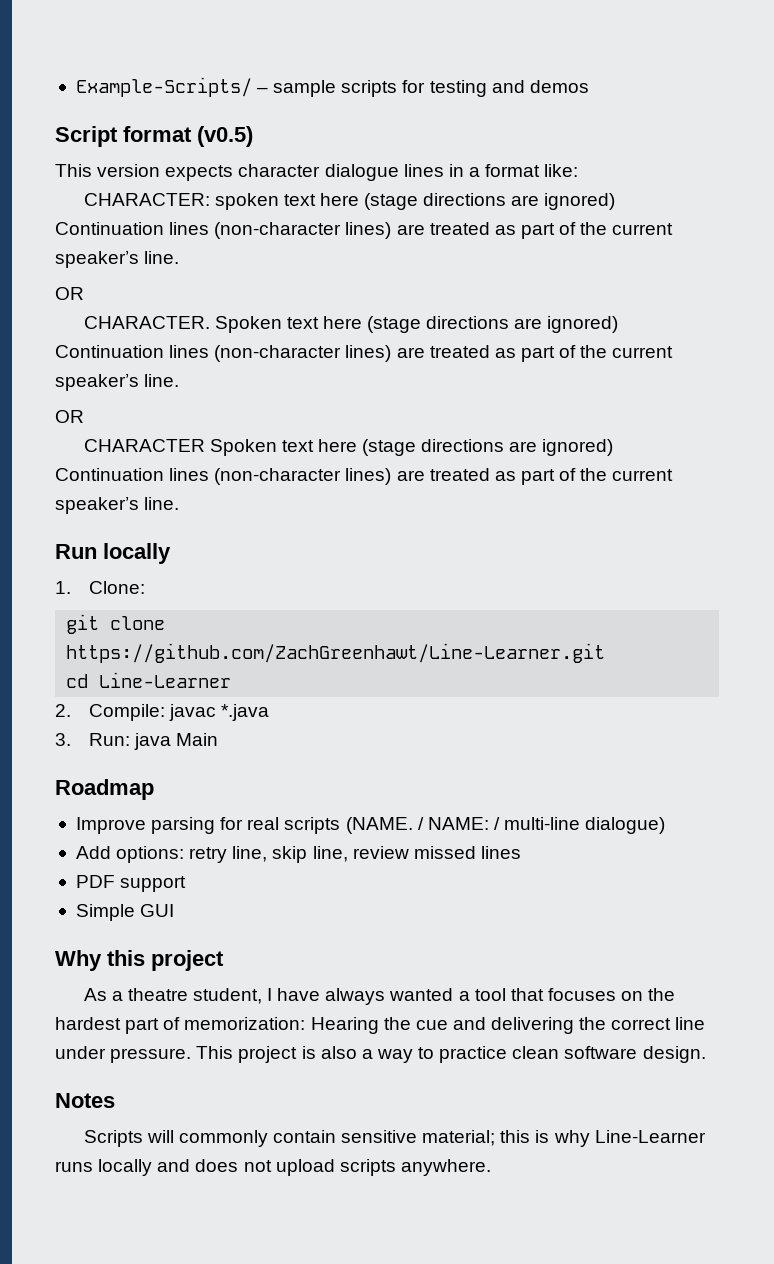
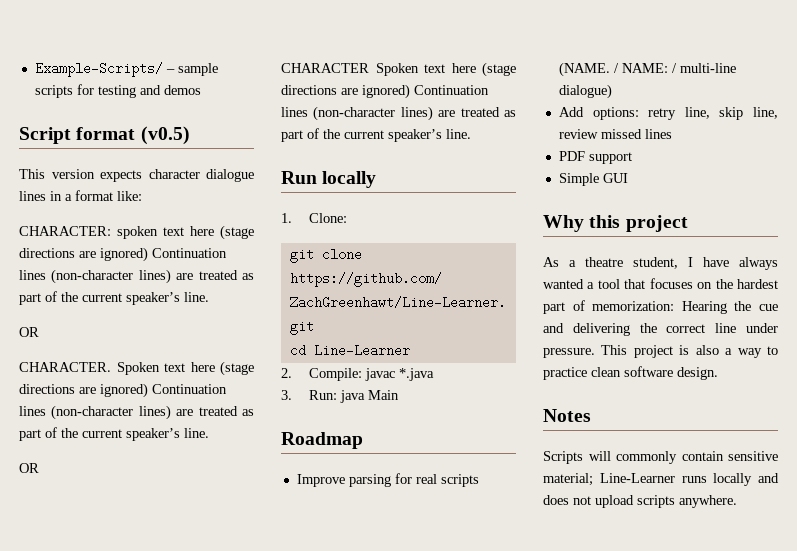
- Scripts will commonly contain sensitive material; this is why Line-Learner runs locally and does not upload scripts anywhere.
+ Scripts will commonly contain sensitive material; Line-Learner runs locally and does not upload scripts anywhere.

